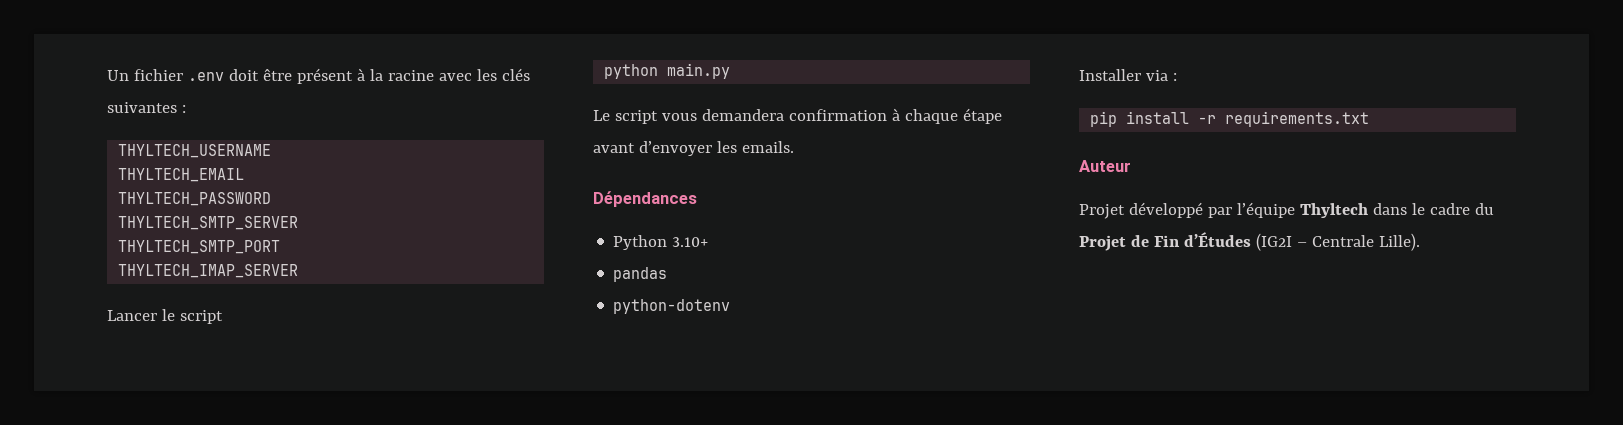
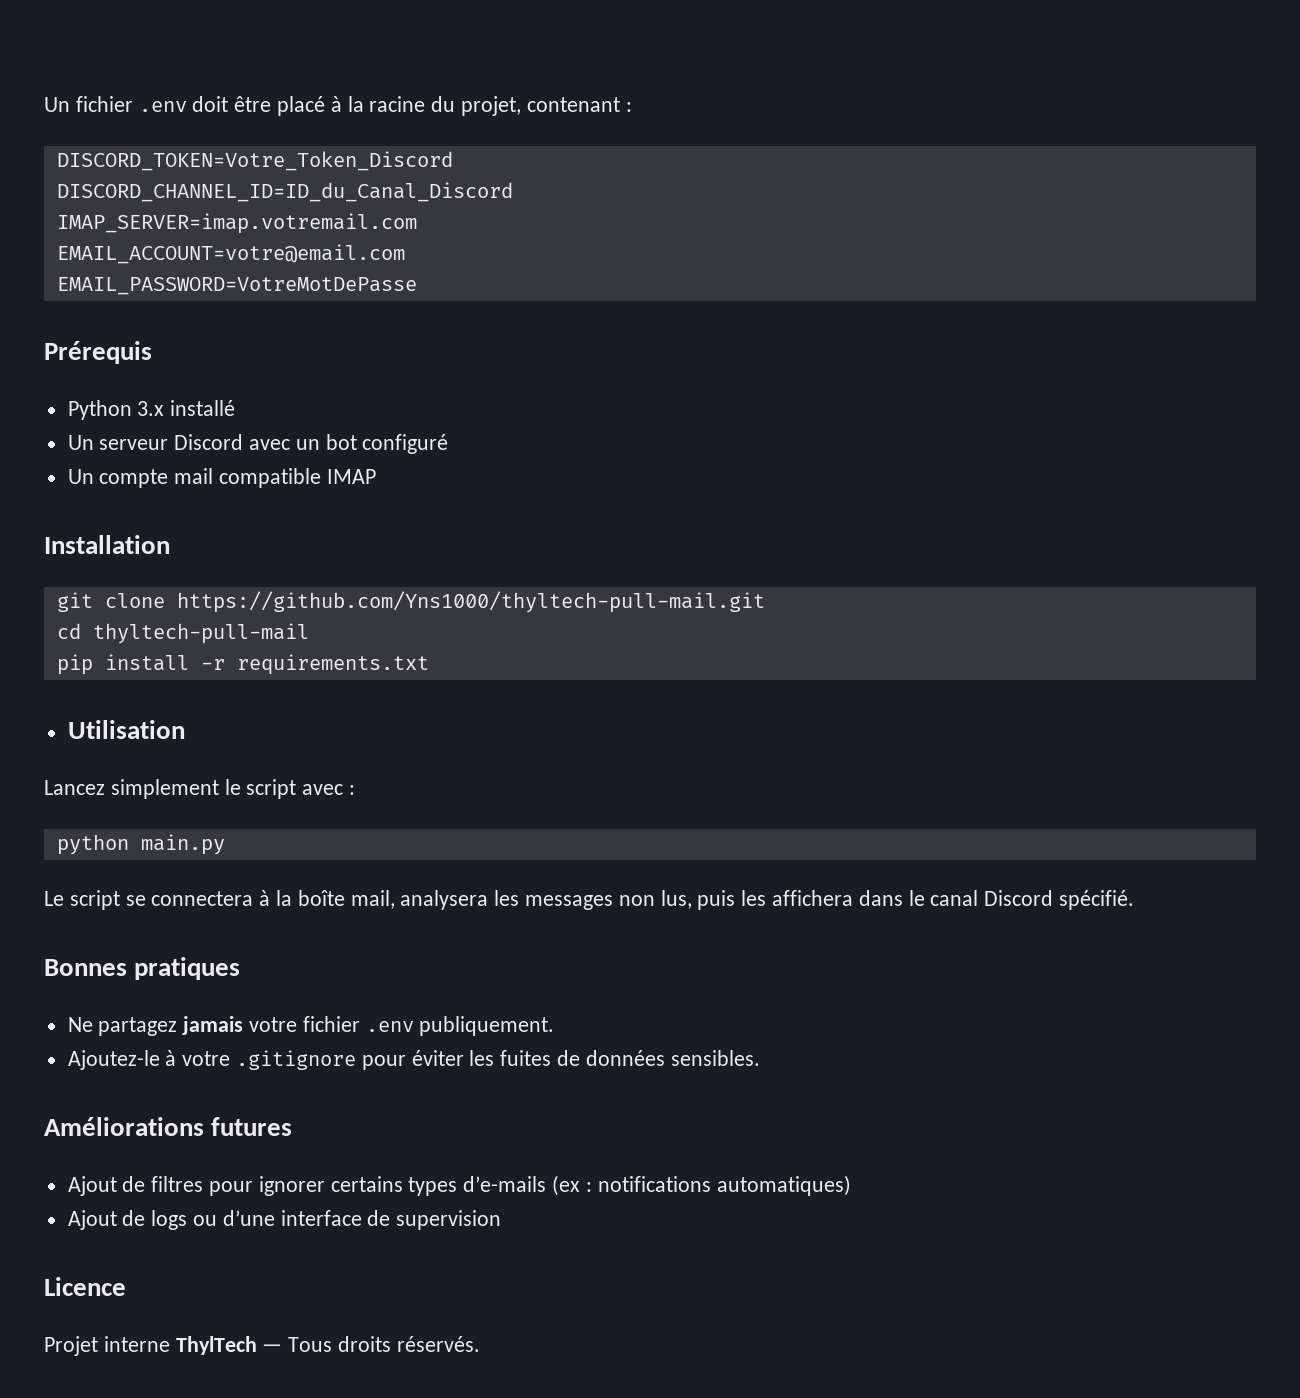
- Un fichier .env doit être présent à la racine avec les clés suivantes :
- THYLTECH_USERNAME
- THYLTECH_EMAIL
- THYLTECH_PASSWORD
- THYLTECH_SMTP_SERVER
- THYLTECH_SMTP_PORT
- THYLTECH_IMAP_SERVER
- Lancer le script
+ Un fichier .env doit être placé à la racine du projet, contenant :
+ DISCORD_TOKEN=Votre_Token_Discord
+ DISCORD_CHANNEL_ID=ID_du_Canal_Discord
+ IMAP_SERVER=imap.votremail.com
+ EMAIL_ACCOUNT=votre@email.com
+ EMAIL_PASSWORD=VotreMotDePasse
+ Prérequis
+ Python 3.x installé
+ Un serveur Discord avec un bot configuré
+ Un compte mail compatible IMAP
+ Installation
+ git clone https://github.com/Yns1000/thyltech-pull-mail.git
+ cd thyltech-pull-mail
+ pip install -r requirements.txt
+ Utilisation
+ Lancez simplement le script avec :
- Le script vous demandera confirmation à chaque étape avant d’envoyer les emails.
- Dépendances
- Python 3.10+
- pandas
- python-dotenv
- Installer via :
- pip install -r requirements.txt
- Auteur
- Projet développé par l’équipe Thyltech dans le cadre du Projet de Fin d’Études (IG2I – Centrale Lille).
+ Le script se connectera à la boîte mail, analysera les messages non lus, puis les affichera dans le canal Discord spécifié.
+ Bonnes pratiques
+ Ne partagez jamais votre fichier .env publiquement.
+ Ajoutez-le à votre .gitignore pour éviter les fuites de données sensibles.
+ Améliorations futures
+ Ajout de filtres pour ignorer certains types d’e-mails (ex : notifications automatiques)
+ Ajout de logs ou d’une interface de supervision
+ Licence
+ Projet interne ThylTech — Tous droits réservés.

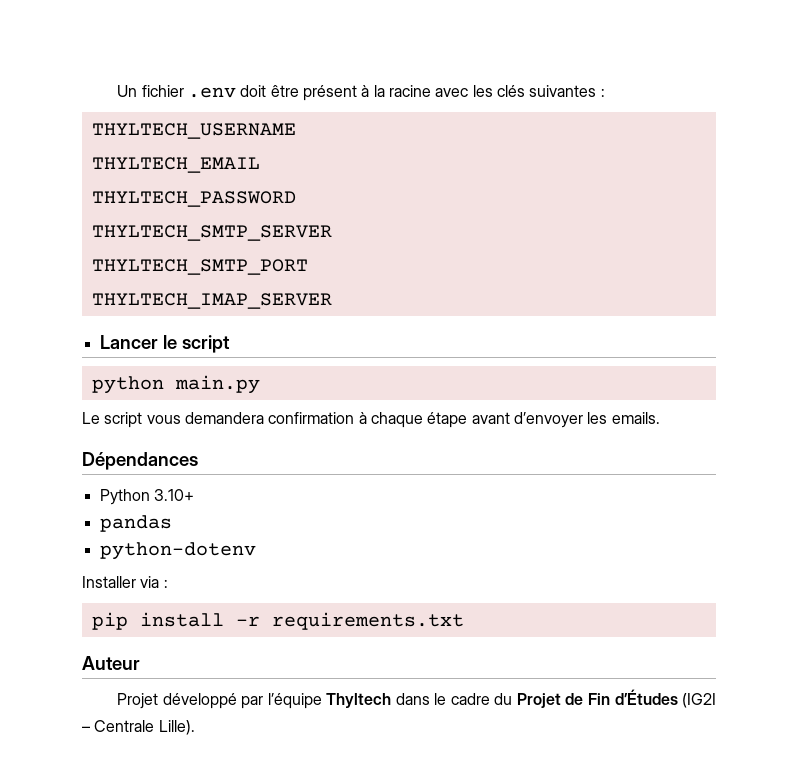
- Un fichier .env doit être placé à la racine du projet, contenant :
- DISCORD_TOKEN=Votre_Token_Discord
- DISCORD_CHANNEL_ID=ID_du_Canal_Discord
- IMAP_SERVER=imap.votremail.com
- EMAIL_ACCOUNT=votre@email.com
- EMAIL_PASSWORD=VotreMotDePasse
- Prérequis
- Python 3.x installé
- Un serveur Discord avec un bot configuré
- Un compte mail compatible IMAP
- Installation
- git clone https://github.com/Yns1000/thyltech-pull-mail.git
- cd thyltech-pull-mail
+ Un fichier .env doit être présent à la racine avec les clés suivantes :
+ THYLTECH_USERNAME
+ THYLTECH_EMAIL
+ THYLTECH_PASSWORD
+ THYLTECH_SMTP_SERVER
+ THYLTECH_SMTP_PORT
+ THYLTECH_IMAP_SERVER
+ Lancer le script
+ python main.py
+ Le script vous demandera confirmation à chaque étape avant d’envoyer les emails.
+ Dépendances
+ Python 3.10+
+ pandas
+ python-dotenv
+ Installer via :
  pip install -r requirements.txt
- Utilisation
- Lancez simplement le script avec :
- python main.py
- Le script se connectera à la boîte mail, analysera les messages non lus, puis les affichera dans le canal Discord spécifié.
- Bonnes pratiques
- Ne partagez jamais votre fichier .env publiquement.
- Ajoutez-le à votre .gitignore pour éviter les fuites de données sensibles.
- Améliorations futures
- Ajout de filtres pour ignorer certains types d’e-mails (ex : notifications automatiques)
- Ajout de logs ou d’une interface de supervision
- Licence
- Projet interne ThylTech — Tous droits réservés.
+ Auteur
+ Projet développé par l’équipe Thyltech dans le cadre du Projet de Fin d’Études (IG2I – Centrale Lille).

